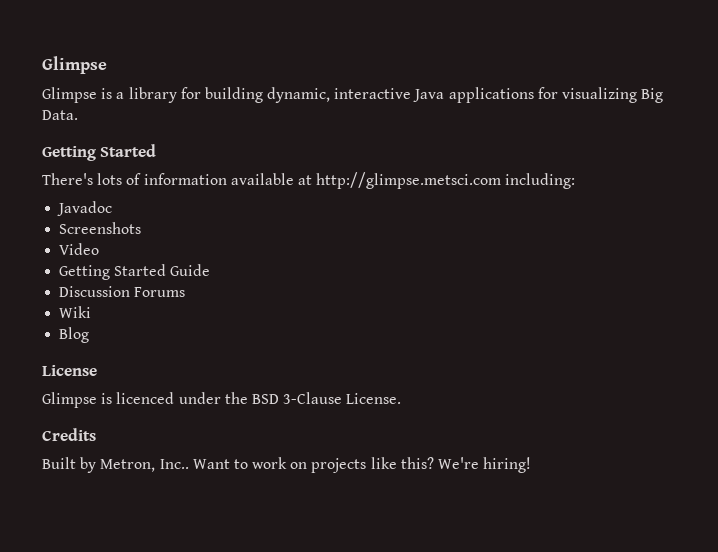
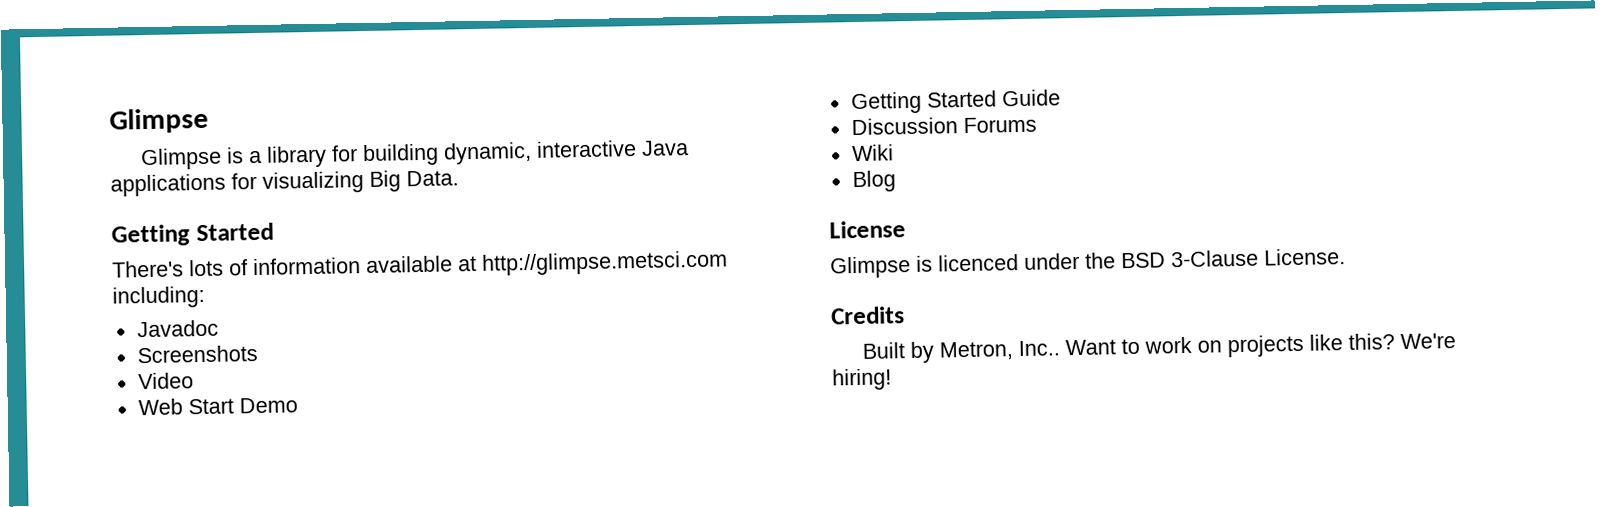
+ Web Start Demo

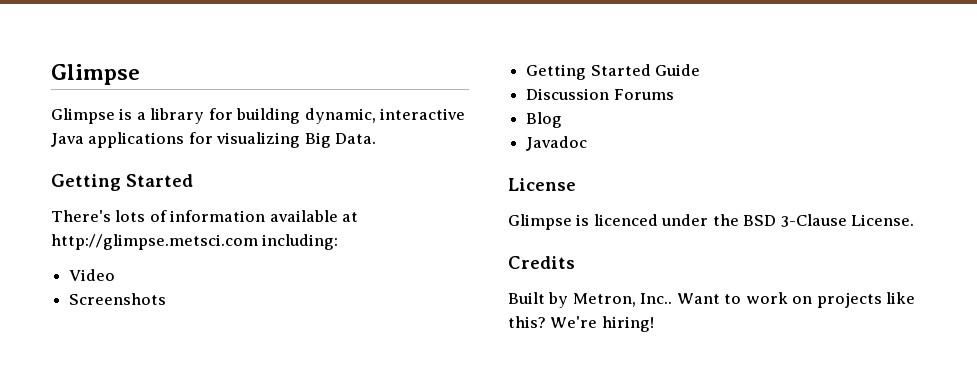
- Javadoc
+ Video
- Video
- Web Start Demo
- Wiki
  Blog
+ Javadoc

